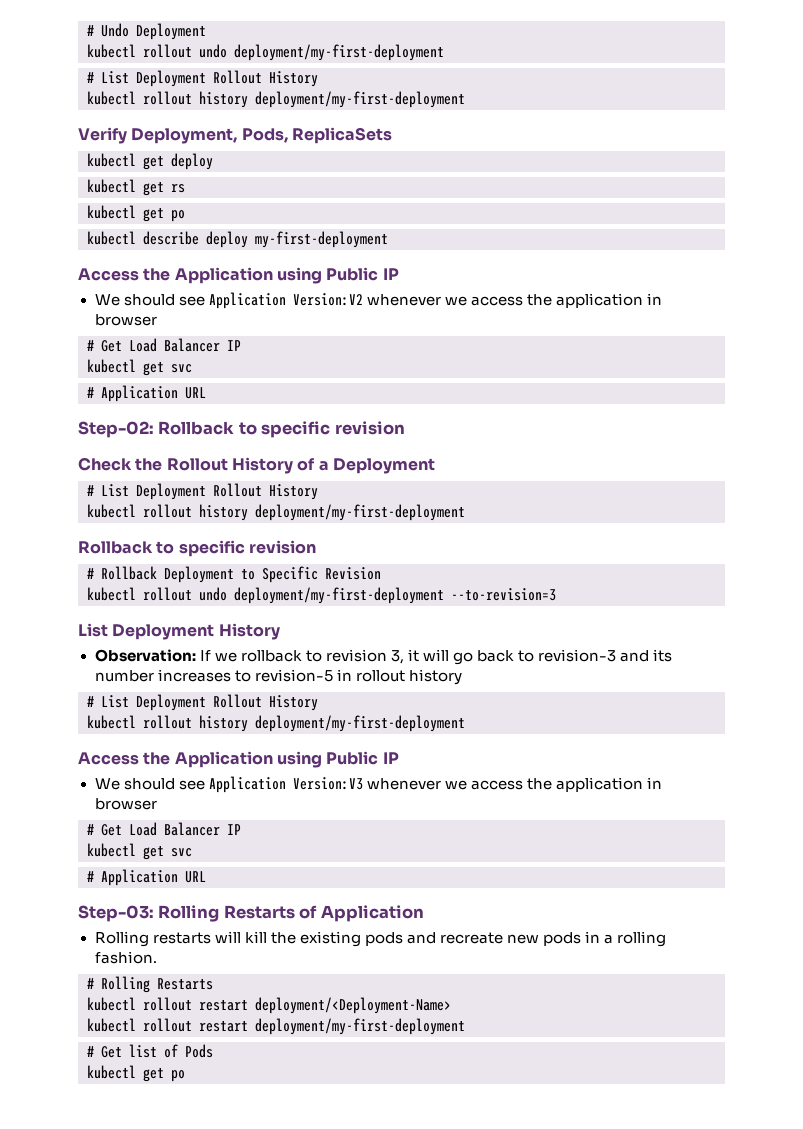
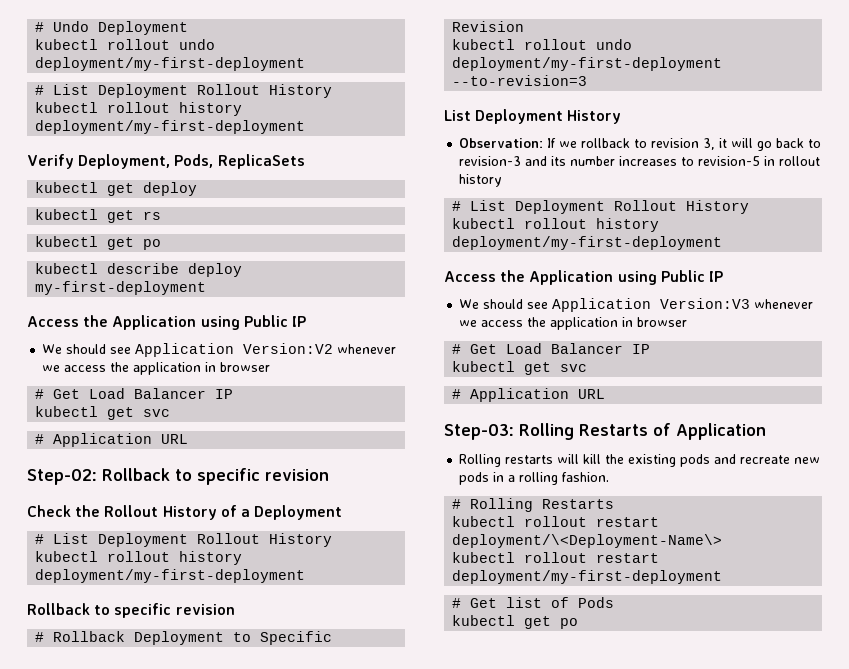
- kubectl rollout restart deployment/<Deployment-Name>
+ kubectl rollout restart deployment/\<Deployment-Name\>

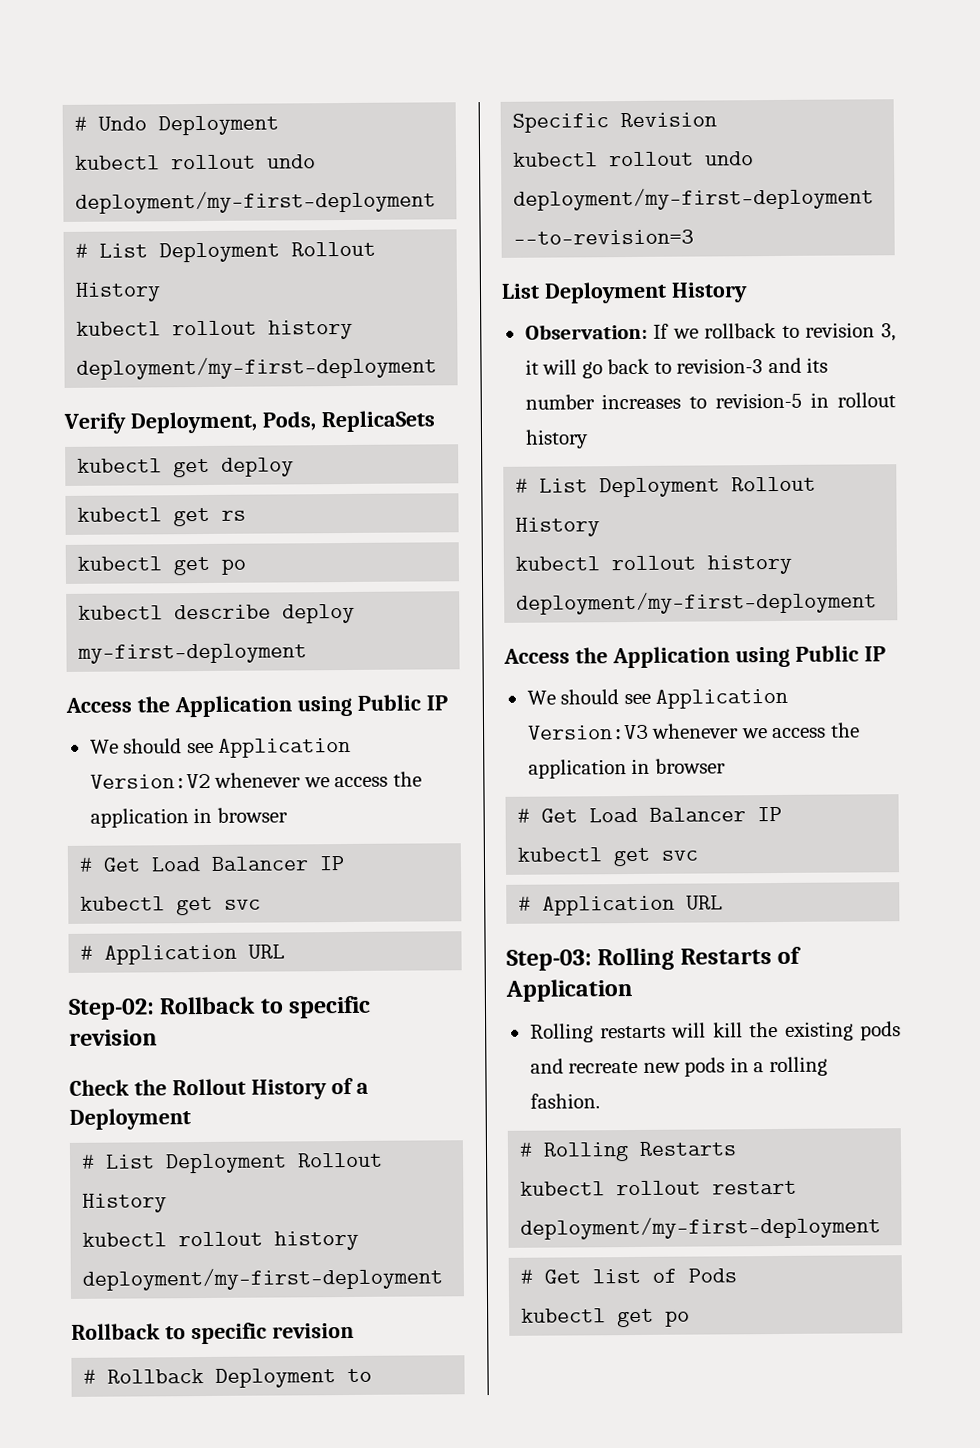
- kubectl rollout restart deployment/\<Deployment-Name\>

